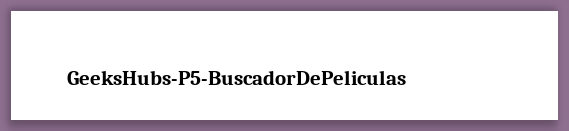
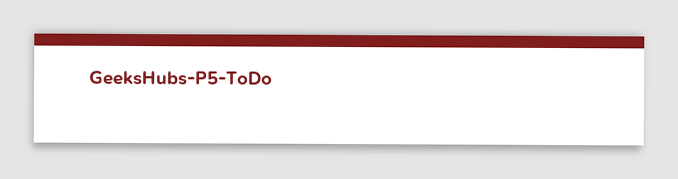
- GeeksHubs-P5-BuscadorDePeliculas
+ GeeksHubs-P5-ToDo

